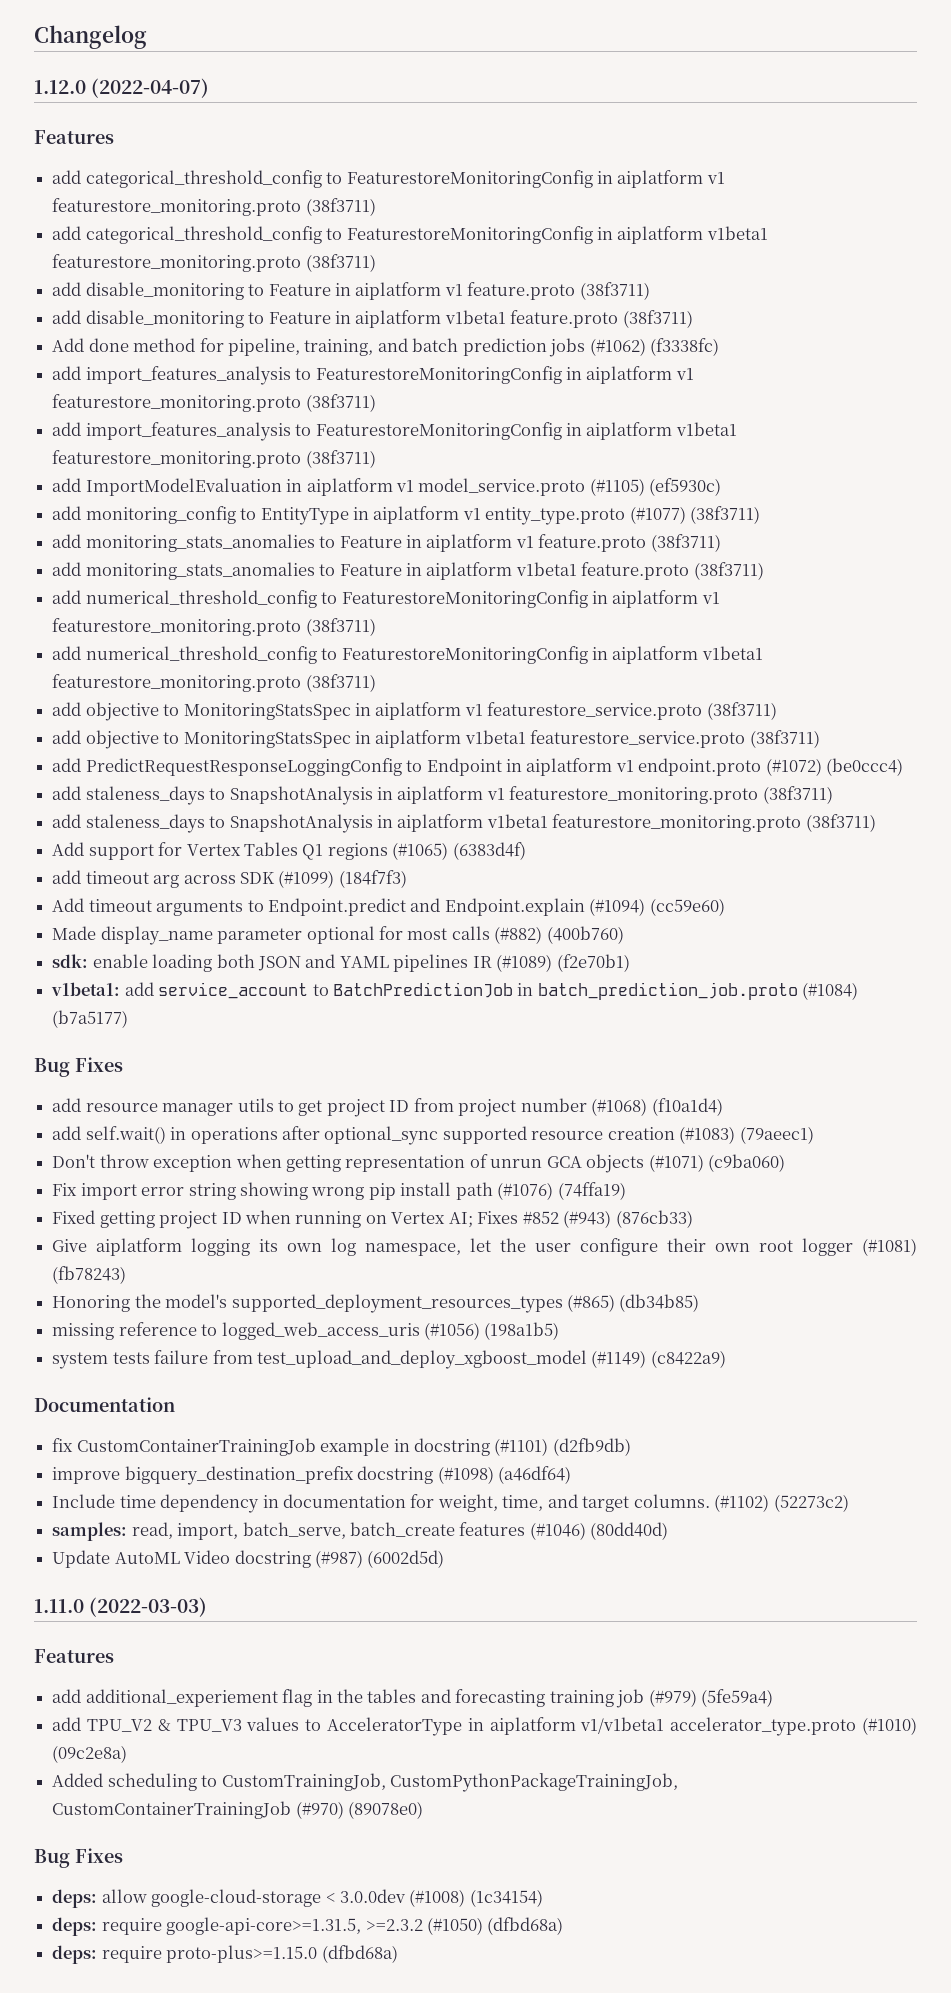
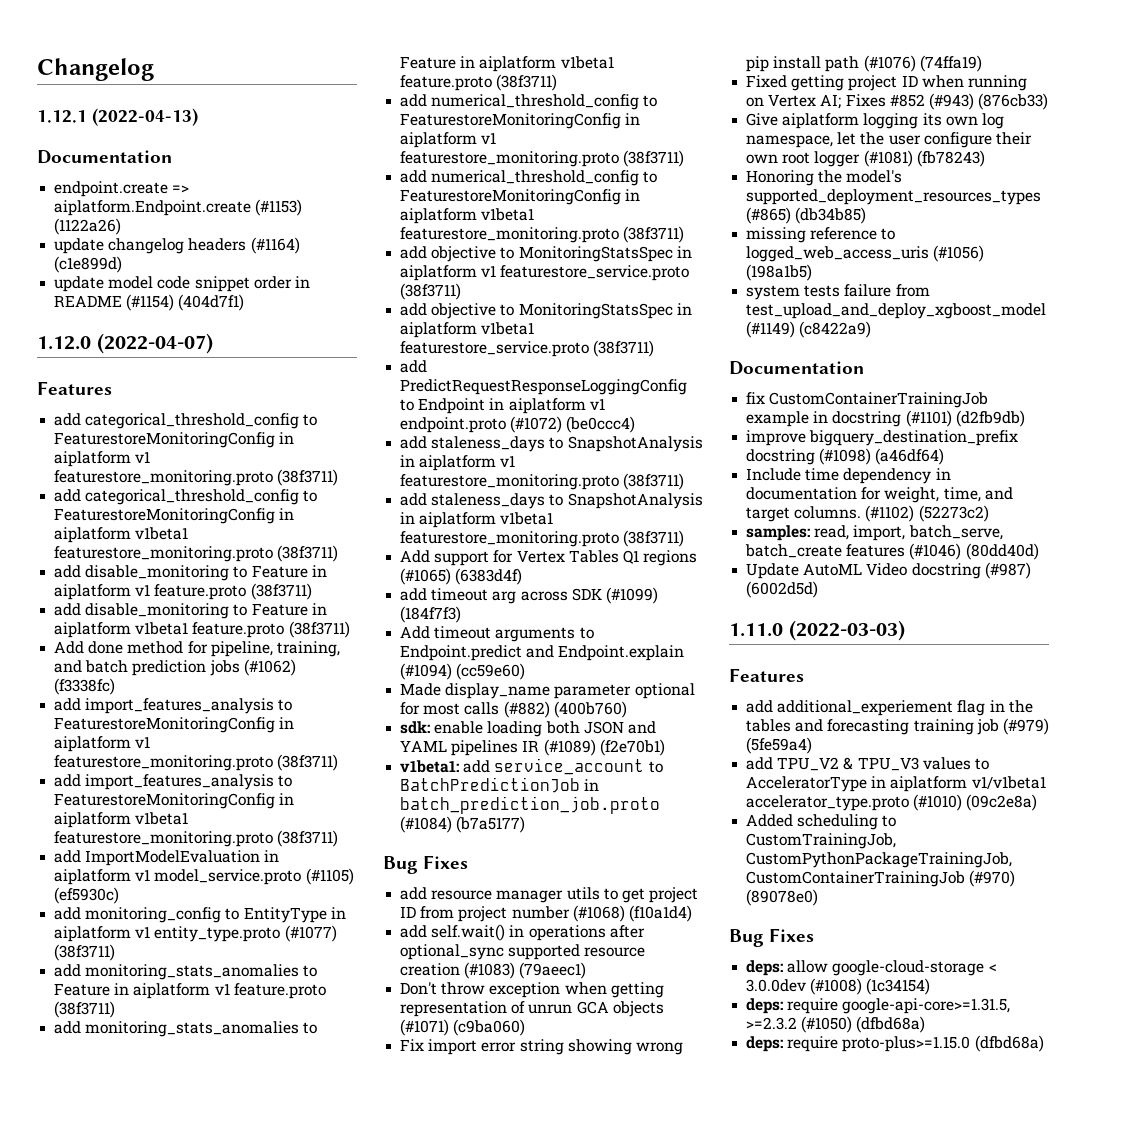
+ 1.12.1 (2022-04-13)
+ Documentation
+ endpoint.create => aiplatform.Endpoint.create (#1153) (1122a26)
+ update changelog headers (#1164) (c1e899d)
+ update model code snippet order in README (#1154) (404d7f1)

